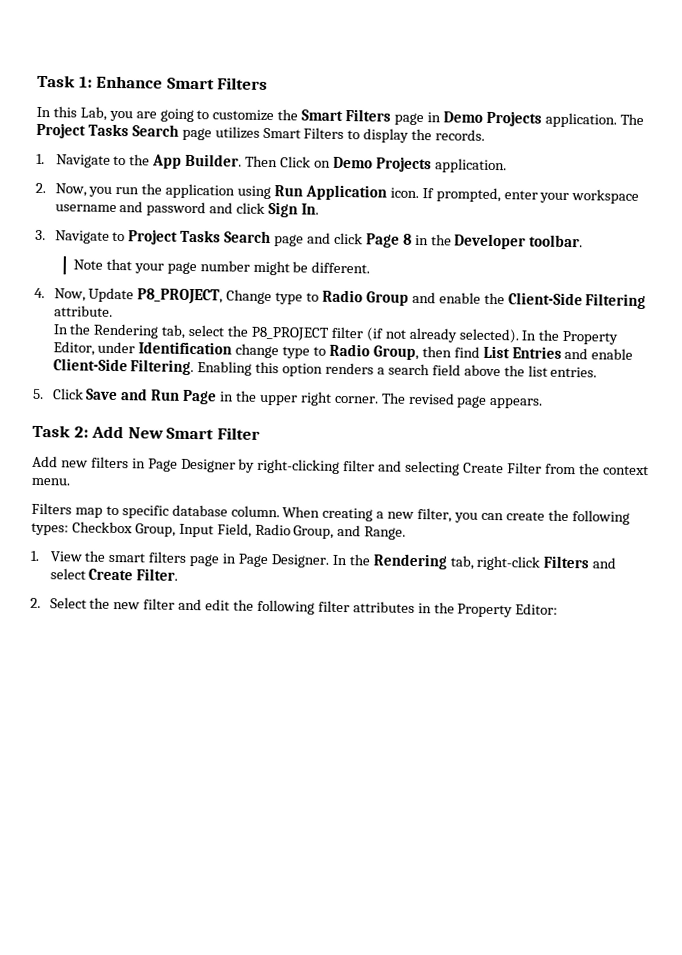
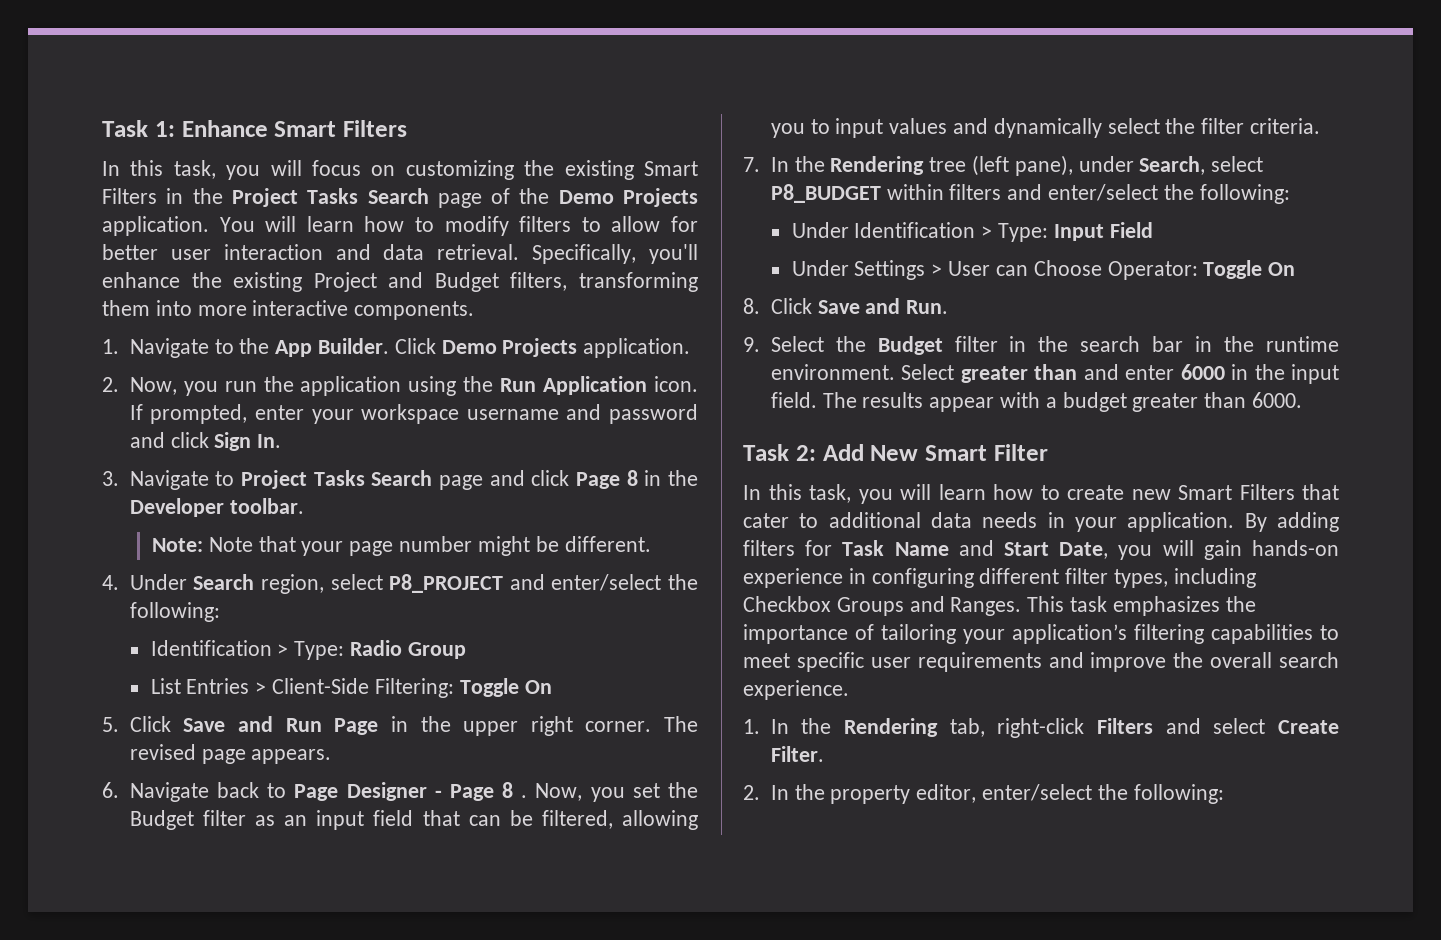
- In this Lab, you are going to customize the Smart Filters page in Demo Projects application. The Project Tasks Search page utilizes Smart Filters to display the records.
+ In this task, you will focus on customizing the existing Smart Filters in the Project Tasks Search page of the Demo Projects application. You will learn how to modify filters to allow for better user interaction and data retrieval. Specifically, you'll enhance the existing Project and Budget filters, transforming them into more interactive components.
- Then Click on Demo Projects application.
+ Click Demo Projects application.
- 2. Now, you run the application using Run Application icon.
+ 2. Now, you run the application using the Run Application icon.
- Note that your page number might be different.
+ Note: Note that your page number might be different.
- 4. Now, Update P8_PROJECT, Change type to Radio Group and enable the Client-Side Filtering attribute.
- In the Rendering tab, select the P8_PROJECT filter (if not already selected). In the Property Editor, under Identification change type to Radio Group, then find List Entries and enable Client-Side Filtering. Enabling this option renders a search field above the list entries.
+ 4. Under Search region, select P8_PROJECT and enter/select the following:
+ Identification > Type: Radio Group
+ List Entries > Client-Side Filtering: Toggle On
+ 6. Navigate back to Page Designer - Page 8 . Now, you set the Budget filter as an input field that can be filtered, allowing you to input values and dynamically select the filter criteria.
+ 7. In the Rendering tree (left pane), under Search, select P8_BUDGET within filters and enter/select the following:
+ Under Identification > Type: Input Field
+ Under Settings > User can Choose Operator: Toggle On
+ 8. Click Save and Run.
+ 9. Select the Budget filter in the search bar in the runtime environment. Select greater than and enter 6000 in the input field. The results appear with a budget greater than 6000.
- Add new filters in Page Designer by right-clicking filter and selecting Create Filter from the context menu.
- Filters map to specific database column. When creating a new filter, you can create the following types: Checkbox Group, Input Field, Radio Group, and Range.
- 1. View the smart filters page in Page Designer. In the Rendering tab, right-click Filters and select Create Filter.
+ In this task, you will learn how to create new Smart Filters that cater to additional data needs in your application. By adding filters for Task Name and Start Date, you will gain hands-on experience in configuring different filter types, including Checkbox Groups and Ranges. This task emphasizes the importance of tailoring your application’s filtering capabilities to meet specific user requirements and improve the overall search experience.
+ 1. In the Rendering tab, right-click Filters and select Create Filter.
- 2. Select the new filter and edit the following filter attributes in the Property Editor:
+ 2. In the property editor, enter/select the following:

